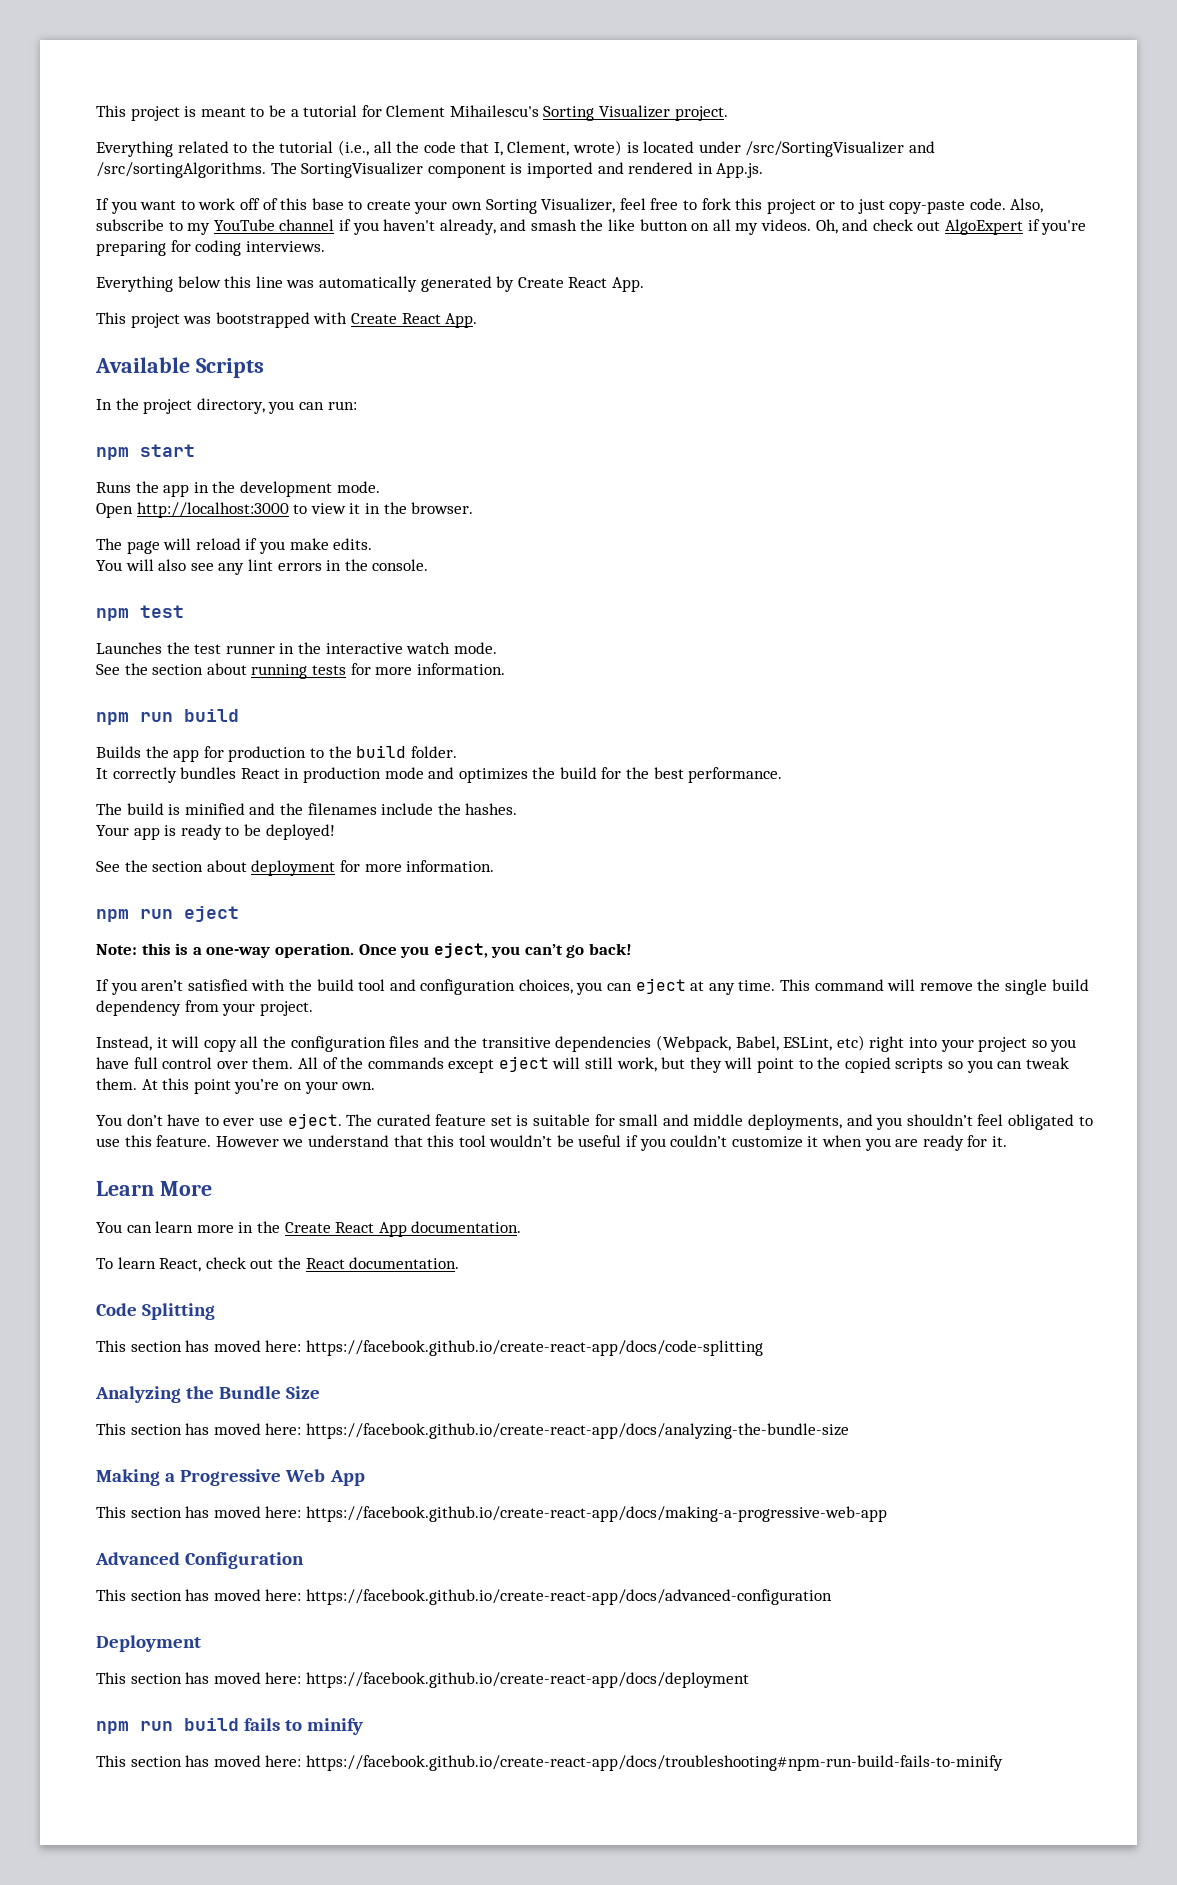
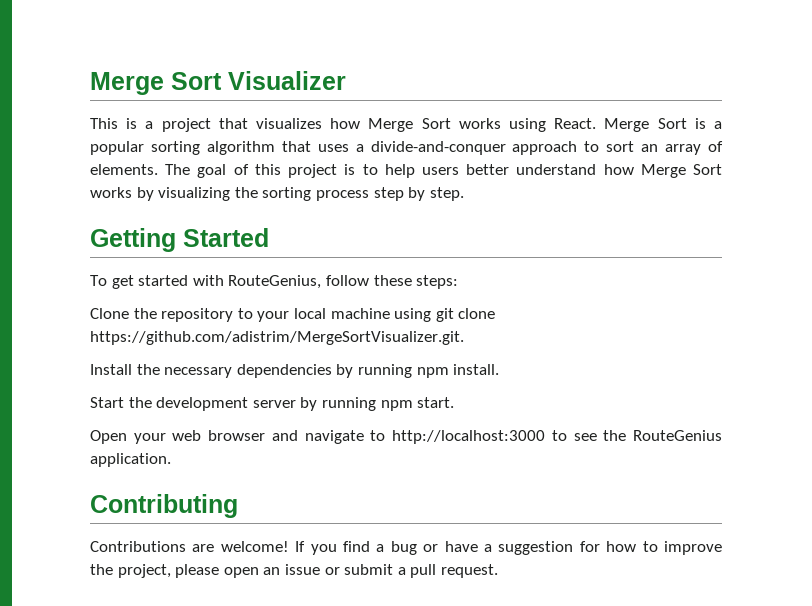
- This project is meant to be a tutorial for Clement Mihailescu's Sorting Visualizer project.
- Everything related to the tutorial (i.e., all the code that I, Clement, wrote) is located under /src/SortingVisualizer and /src/sortingAlgorithms. The SortingVisualizer component is imported and rendered in App.js.
- If you want to work off of this base to create your own Sorting Visualizer, feel free to fork this project or to just copy-paste code. Also, subscribe to my YouTube channel if you haven't already, and smash the like button on all my videos. Oh, and check out AlgoExpert if you're preparing for coding interviews.
- Everything below this line was automatically generated by Create React App.
- This project was bootstrapped with Create React App.
- Available Scripts
- In the project directory, you can run:
- npm start
- Runs the app in the development mode.
- Open http://localhost:3000 to view it in the browser.
- The page will reload if you make edits.
- You will also see any lint errors in the console.
- npm test
- Launches the test runner in the interactive watch mode.
- See the section about running tests for more information.
- npm run build
- Builds the app for production to the build folder.
- It correctly bundles React in production mode and optimizes the build for the best performance.
- The build is minified and the filenames include the hashes.
- Your app is ready to be deployed!
- See the section about deployment for more information.
- npm run eject
- Note: this is a one-way operation. Once you eject, you can’t go back!
- If you aren’t satisfied with the build tool and configuration choices, you can eject at any time. This command will remove the single build dependency from your project.
- Instead, it will copy all the configuration files and the transitive dependencies (Webpack, Babel, ESLint, etc) right into your project so you have full control over them. All of the commands except eject will still work, but they will point to the copied scripts so you can tweak them. At this point you’re on your own.
- You don’t have to ever use eject. The curated feature set is suitable for small and middle deployments, and you shouldn’t feel obligated to use this feature. However we understand that this tool wouldn’t be useful if you couldn’t customize it when you are ready for it.
- Learn More
- You can learn more in the Create React App documentation.
- To learn React, check out the React documentation.
- Code Splitting
- This section has moved here: https://facebook.github.io/create-react-app/docs/code-splitting
- Analyzing the Bundle Size
- This section has moved here: https://facebook.github.io/create-react-app/docs/analyzing-the-bundle-size
- Making a Progressive Web App
- This section has moved here: https://facebook.github.io/create-react-app/docs/making-a-progressive-web-app
- Advanced Configuration
- This section has moved here: https://facebook.github.io/create-react-app/docs/advanced-configuration
- Deployment
- This section has moved here: https://facebook.github.io/create-react-app/docs/deployment
- npm run build fails to minify
- This section has moved here: https://facebook.github.io/create-react-app/docs/troubleshooting#npm-run-build-fails-to-minify
+ Merge Sort Visualizer
+ This is a project that visualizes how Merge Sort works using React. Merge Sort is a popular sorting algorithm that uses a divide-and-conquer approach to sort an array of elements. The goal of this project is to help users better understand how Merge Sort works by visualizing the sorting process step by step.
+ Getting Started
+ To get started with RouteGenius, follow these steps:
+ Clone the repository to your local machine using git clone https://github.com/adistrim/MergeSortVisualizer.git.
+ Install the necessary dependencies by running npm install.
+ Start the development server by running npm start.
+ Open your web browser and navigate to http://localhost:3000 to see the RouteGenius application.
+ Contributing
+ Contributions are welcome! If you find a bug or have a suggestion for how to improve the project, please open an issue or submit a pull request.

